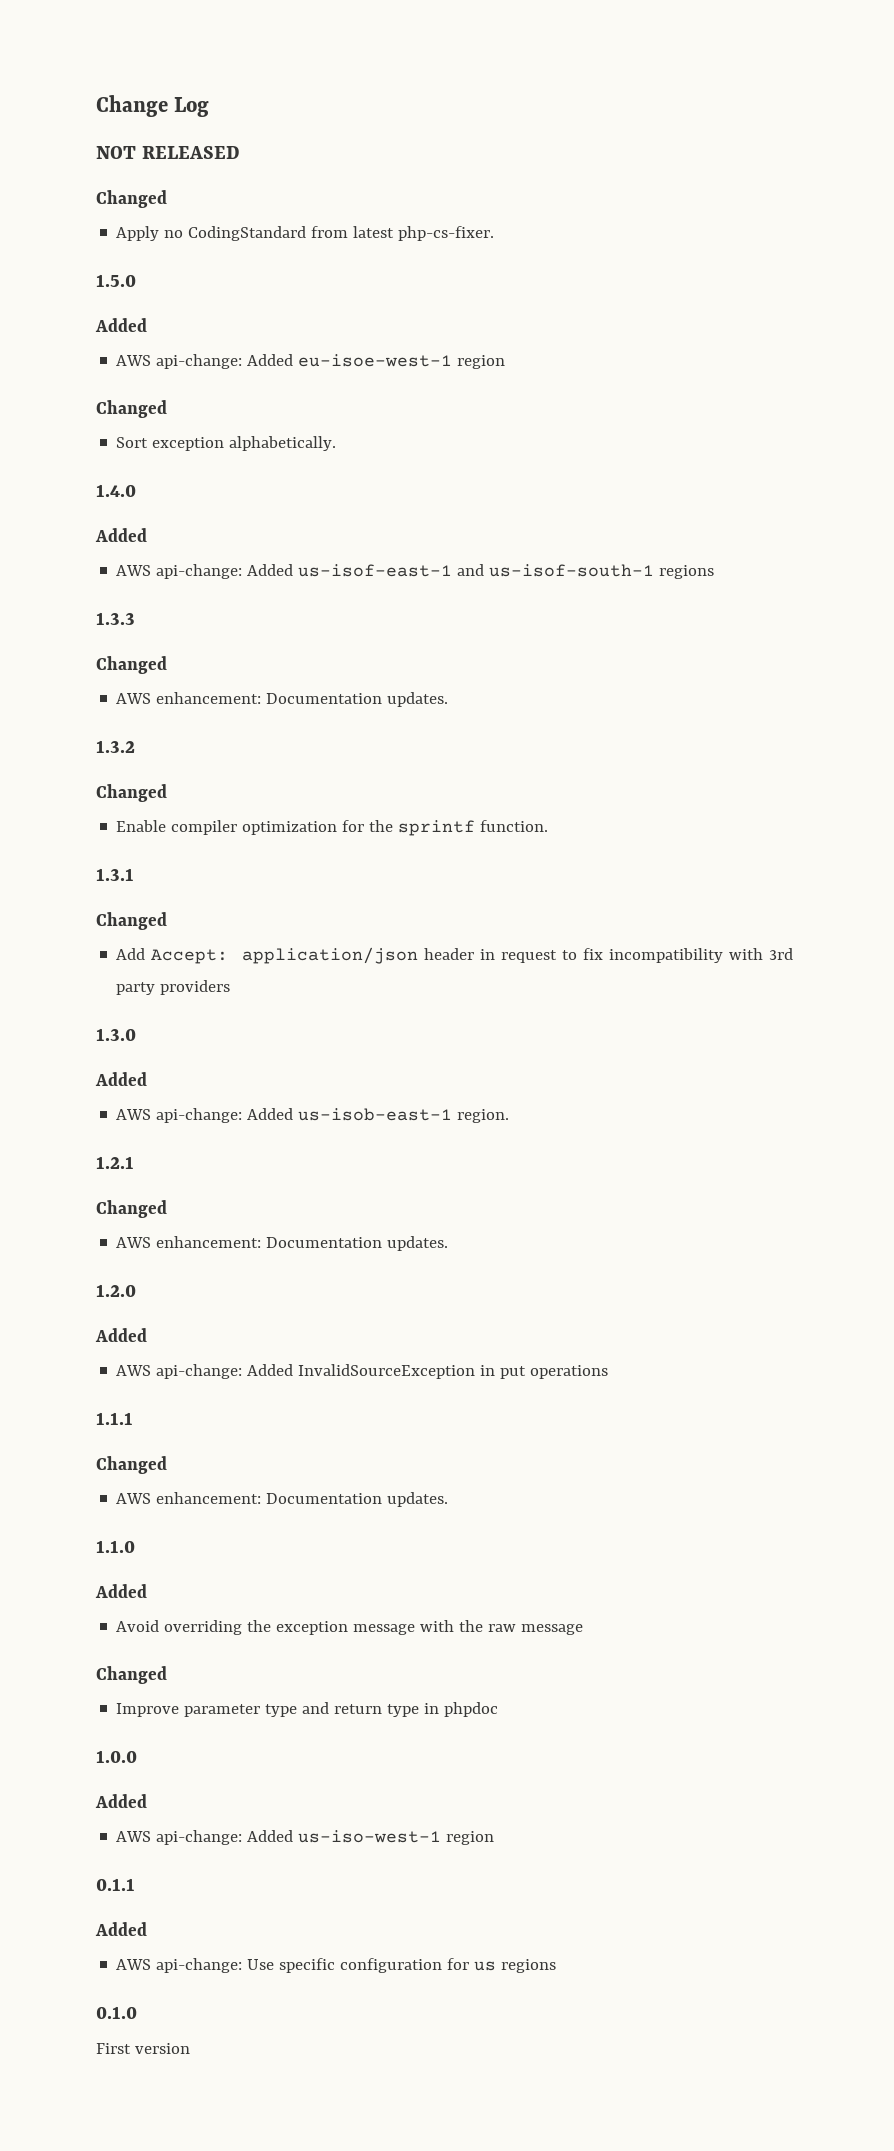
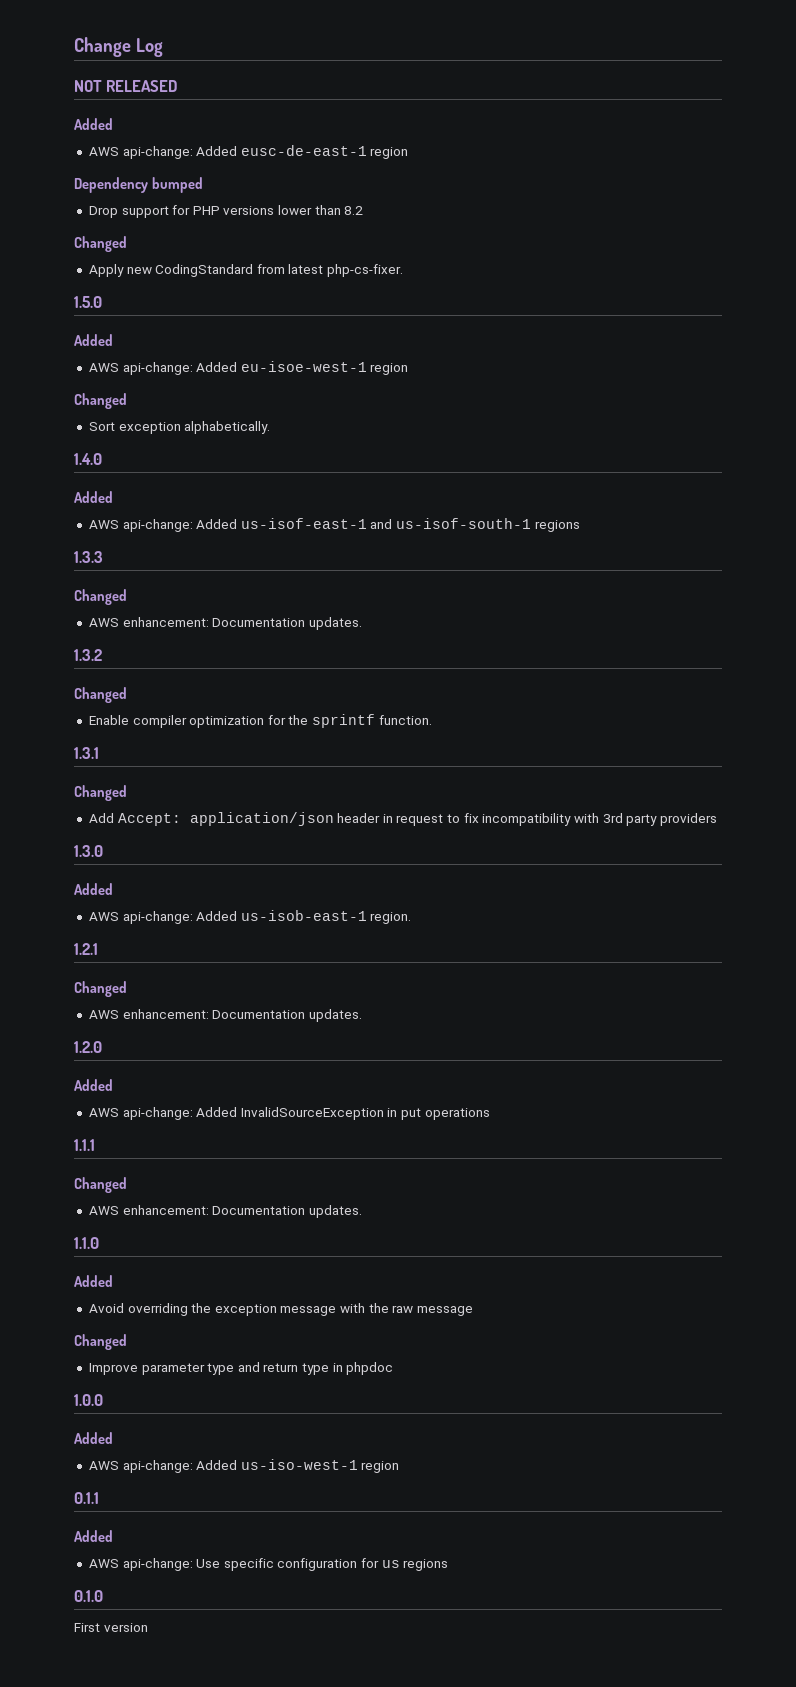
  NOT RELEASED
+ Added
+ AWS api-change: Added eusc-de-east-1 region
+ Dependency bumped
+ Drop support for PHP versions lower than 8.2
- Apply no CodingStandard from latest php-cs-fixer.
+ Apply new CodingStandard from latest php-cs-fixer.

